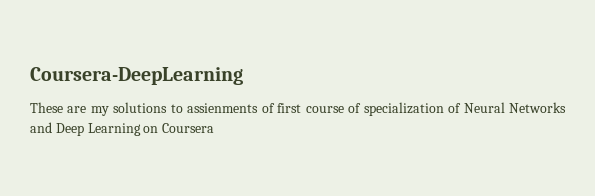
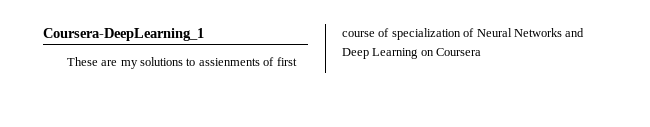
- Coursera-DeepLearning
+ Coursera-DeepLearning_1

